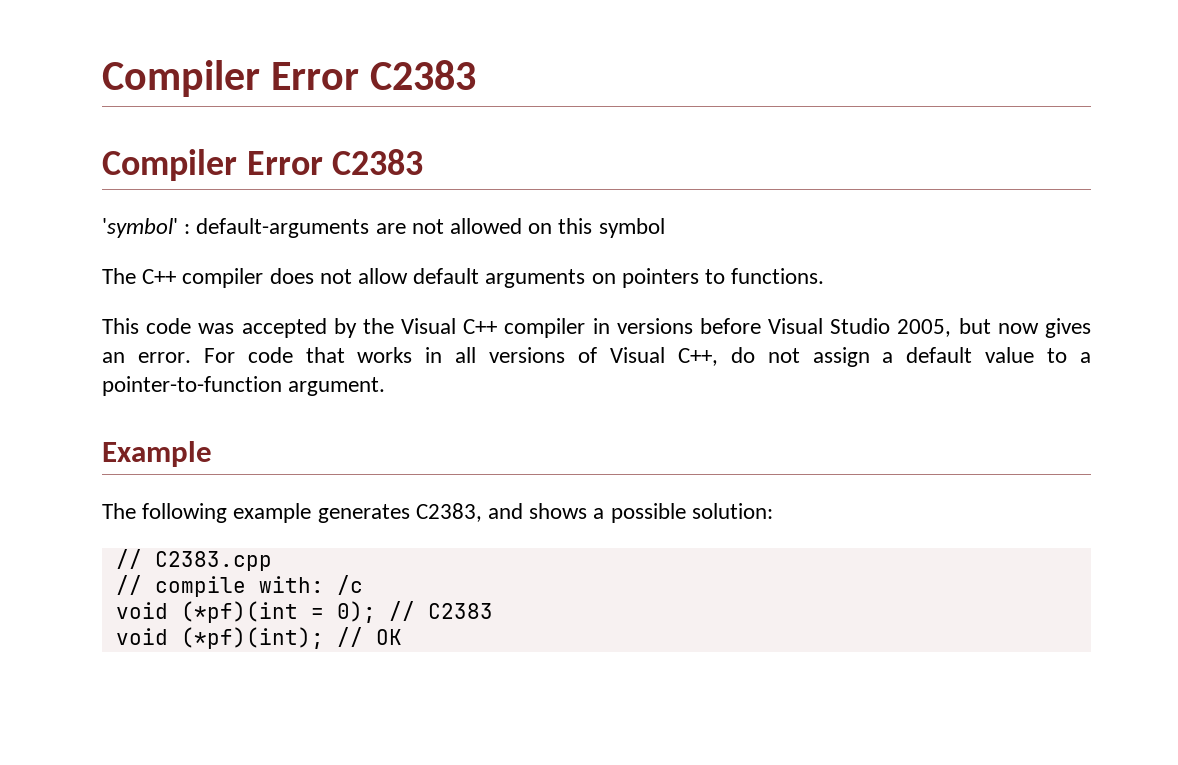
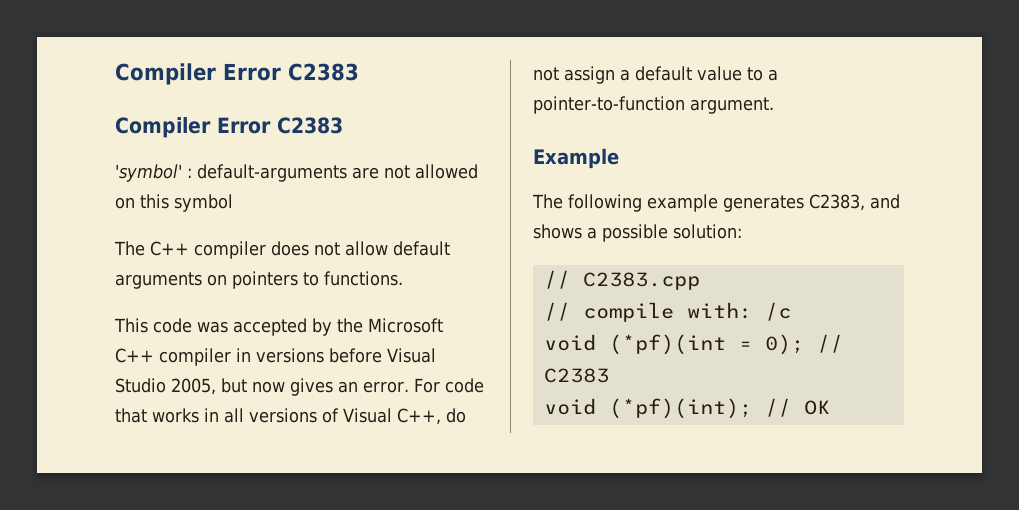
- This code was accepted by the Visual C++ compiler in versions before Visual Studio 2005, but now gives an error.
+ This code was accepted by the Microsoft C++ compiler in versions before Visual Studio 2005, but now gives an error.

